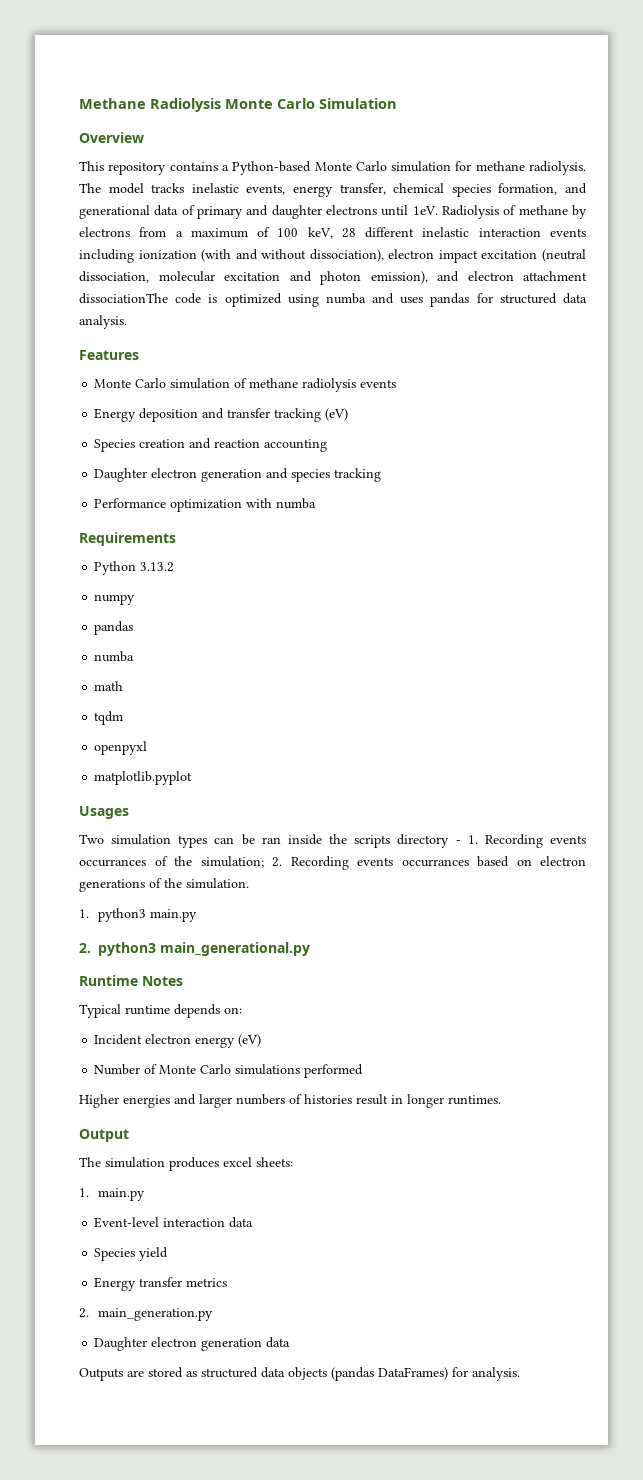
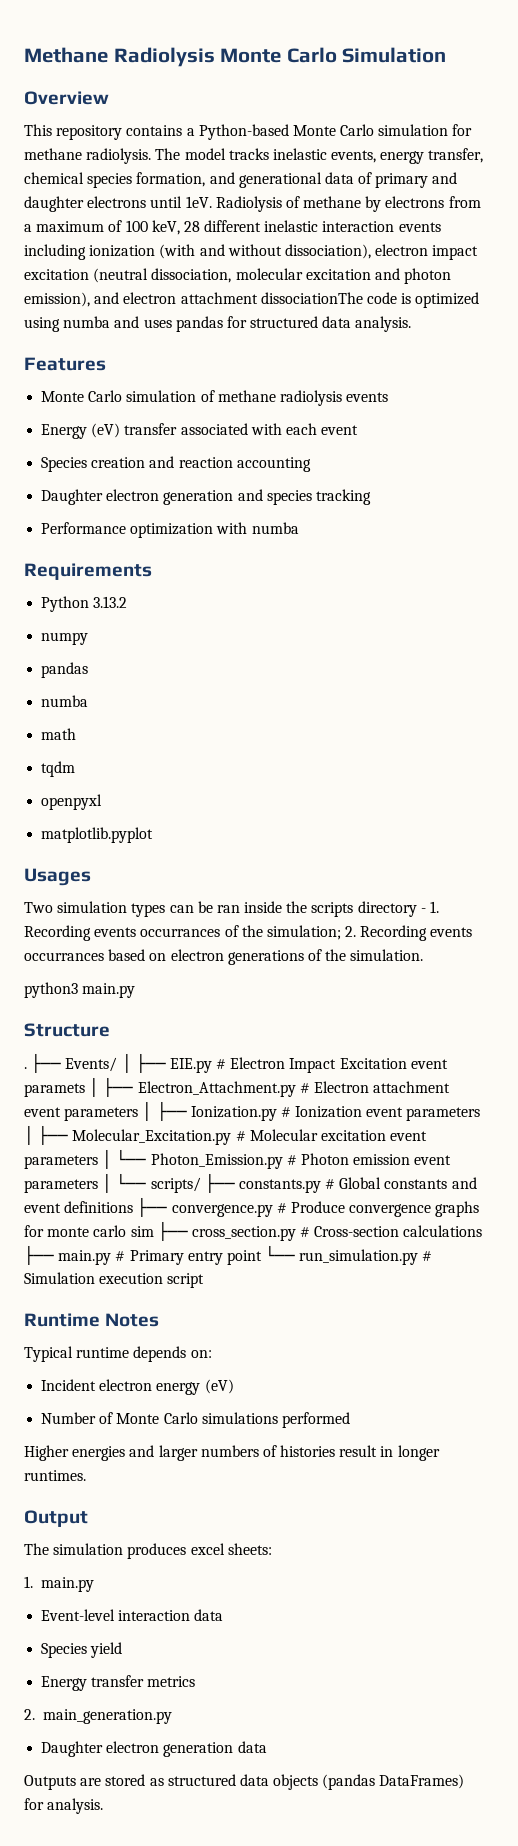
- Energy deposition and transfer tracking (eV)
+ Energy (eV) transfer associated with each event
- 1. python3 main.py
+ python3 main.py
- 2. python3 main_generational.py
+ Structure
+ . ├── Events/ │ ├── EIE.py # Electron Impact Excitation event paramets │ ├── Electron_Attachment.py # Electron attachment event parameters │ ├── Ionization.py # Ionization event parameters │ ├── Molecular_Excitation.py # Molecular excitation event parameters │ └── Photon_Emission.py # Photon emission event parameters │ └── scripts/ ├── constants.py # Global constants and event definitions ├── convergence.py # Produce convergence graphs for monte carlo sim ├── cross_section.py # Cross-section calculations ├── main.py # Primary entry point └── run_simulation.py # Simulation execution script

